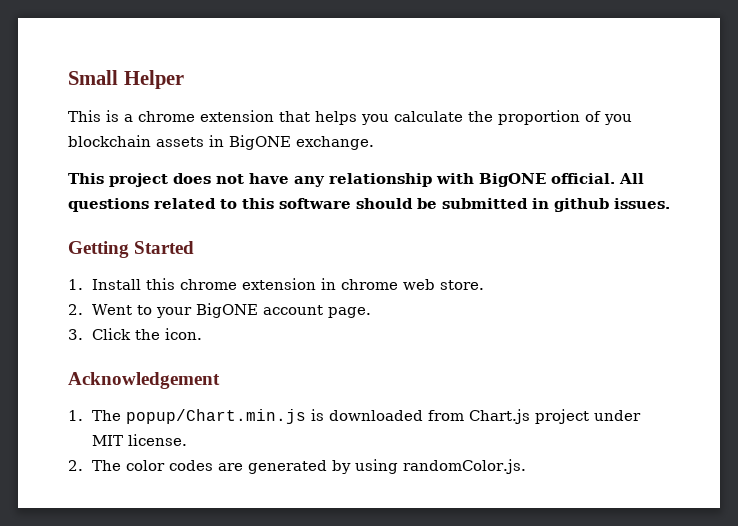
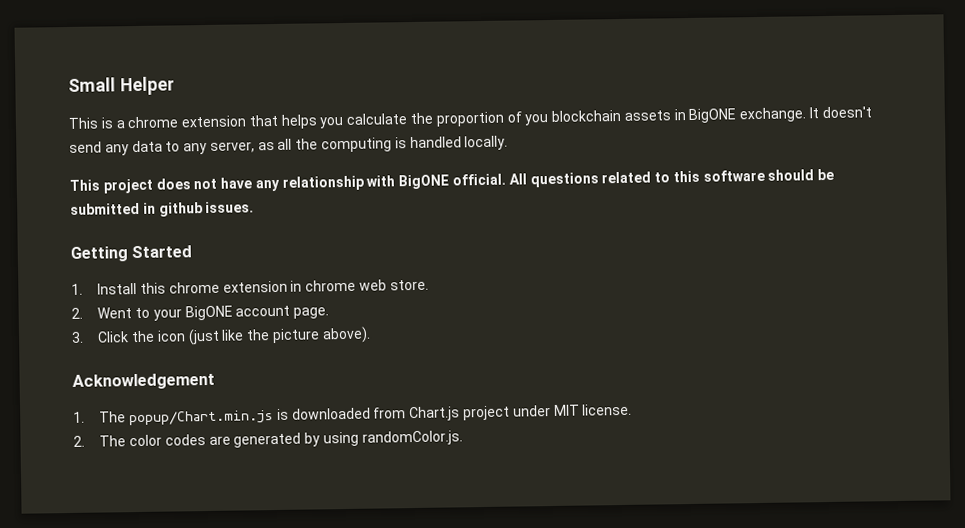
+ It doesn't send any data to any server, as all the computing is handled locally.
- 3. Click the icon.
+ 3. Click the icon (just like the picture above).

